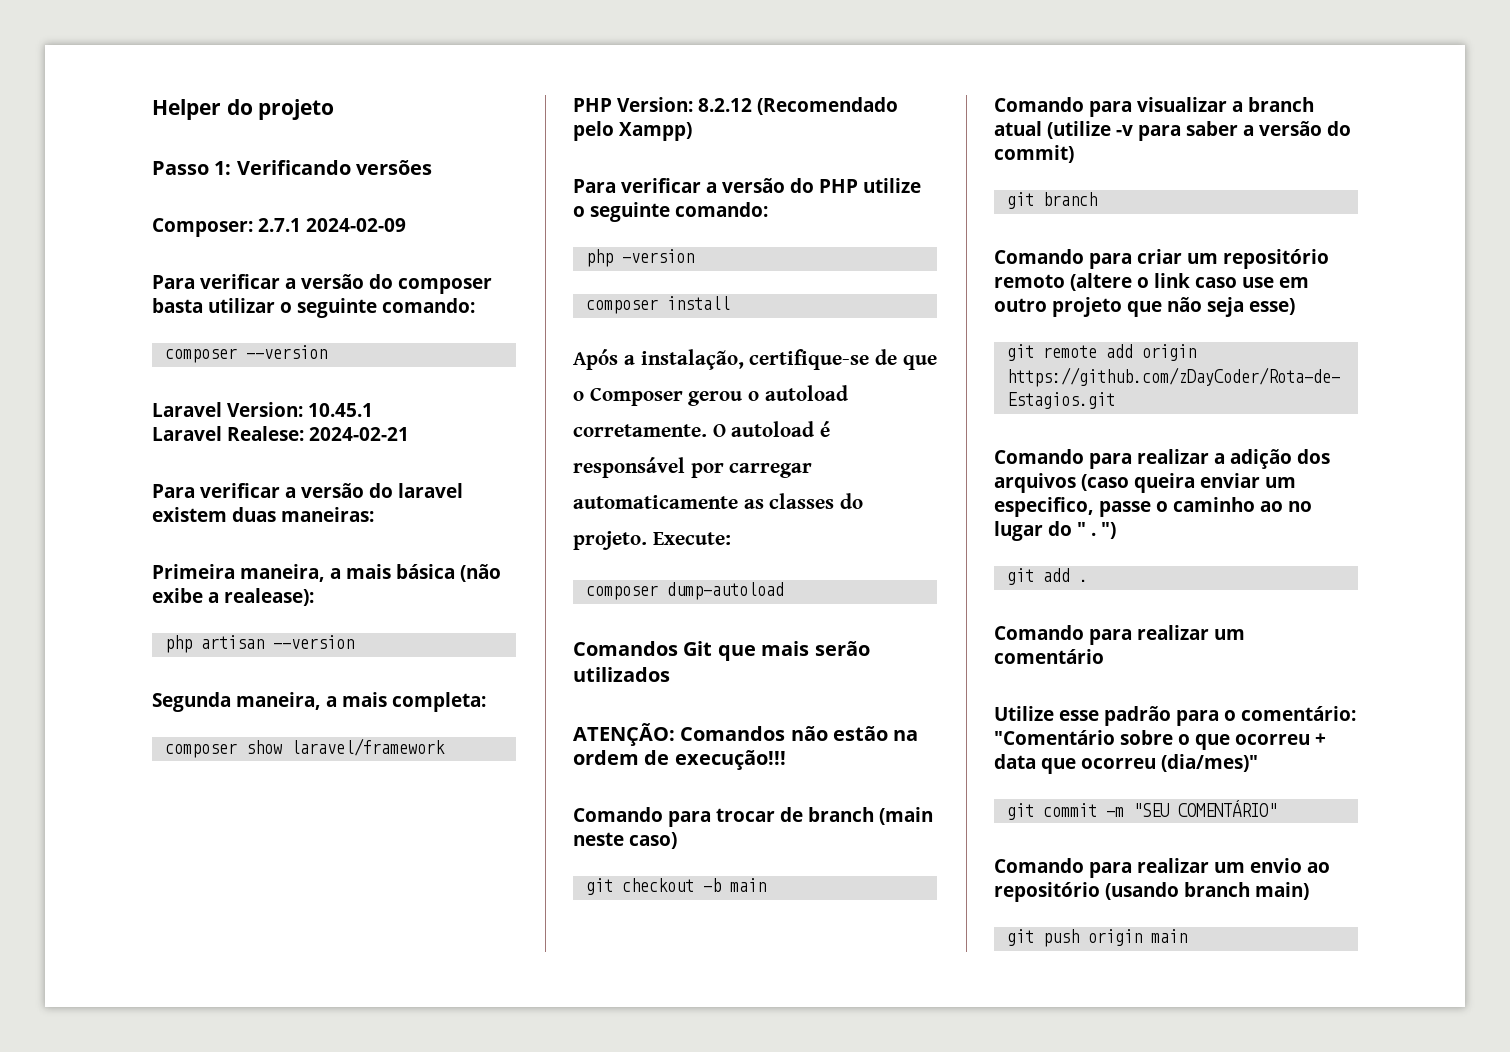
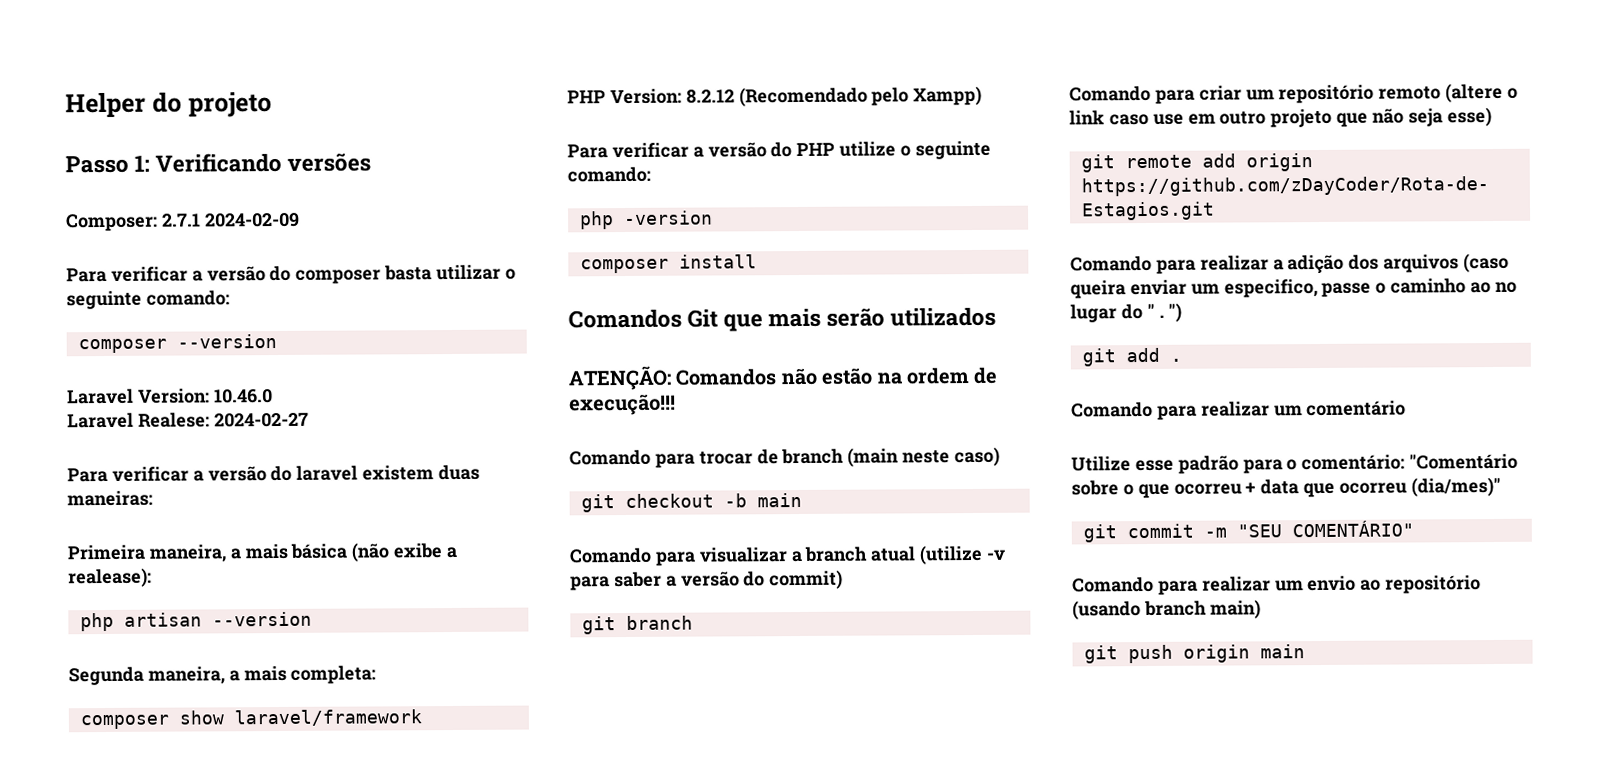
- Laravel Version: 10.45.1
+ Laravel Version: 10.46.0
- Laravel Realese: 2024-02-21
+ Laravel Realese: 2024-02-27
- Após a instalação, certifique-se de que o Composer gerou o autoload corretamente. O autoload é responsável por carregar automaticamente as classes do projeto. Execute:
- composer dump-autoload

